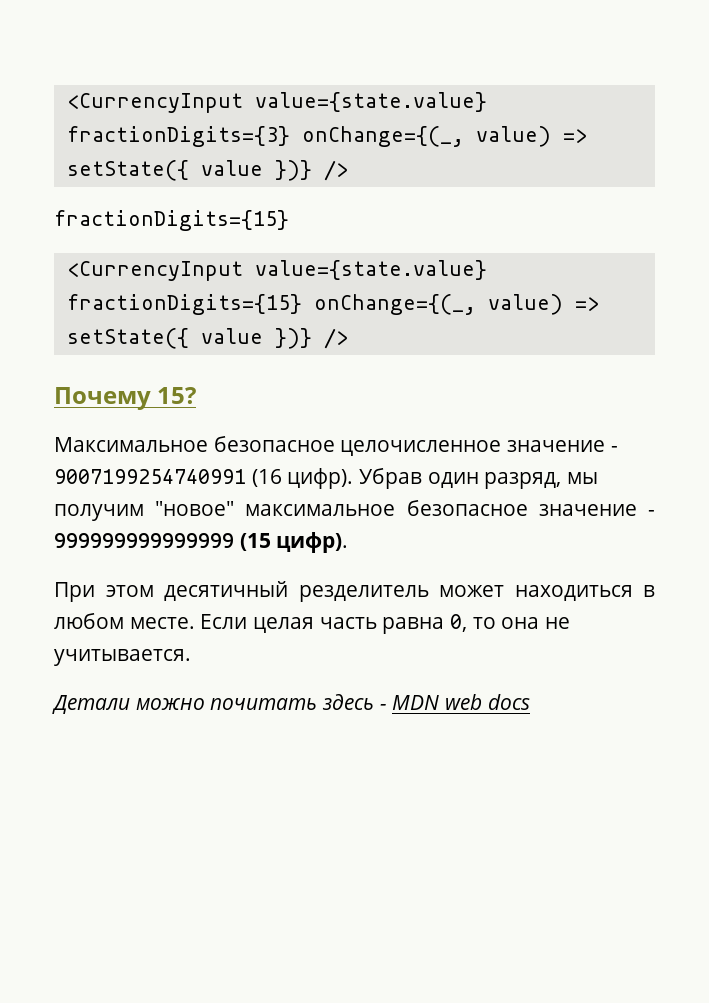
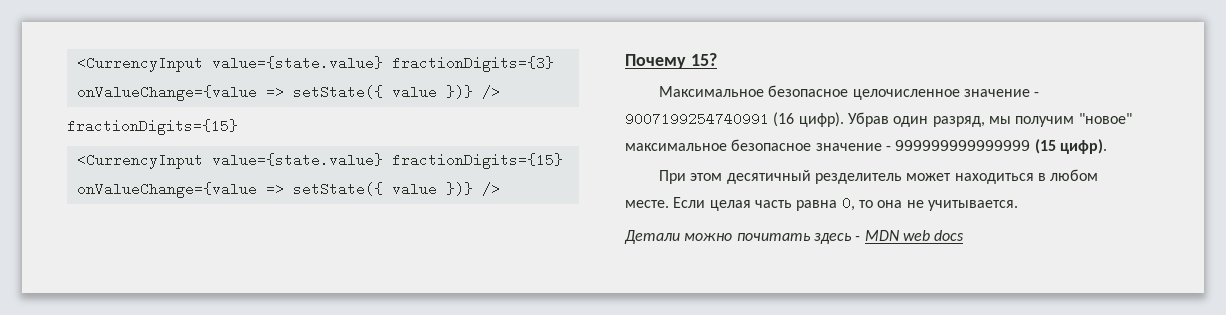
- <CurrencyInput value={state.value} fractionDigits={3} onChange={(_, value) => setState({ value })} />
+ <CurrencyInput value={state.value} fractionDigits={3} onValueChange={value => setState({ value })} />
- <CurrencyInput value={state.value} fractionDigits={15} onChange={(_, value) => setState({ value })} />
+ <CurrencyInput value={state.value} fractionDigits={15} onValueChange={value => setState({ value })} />

